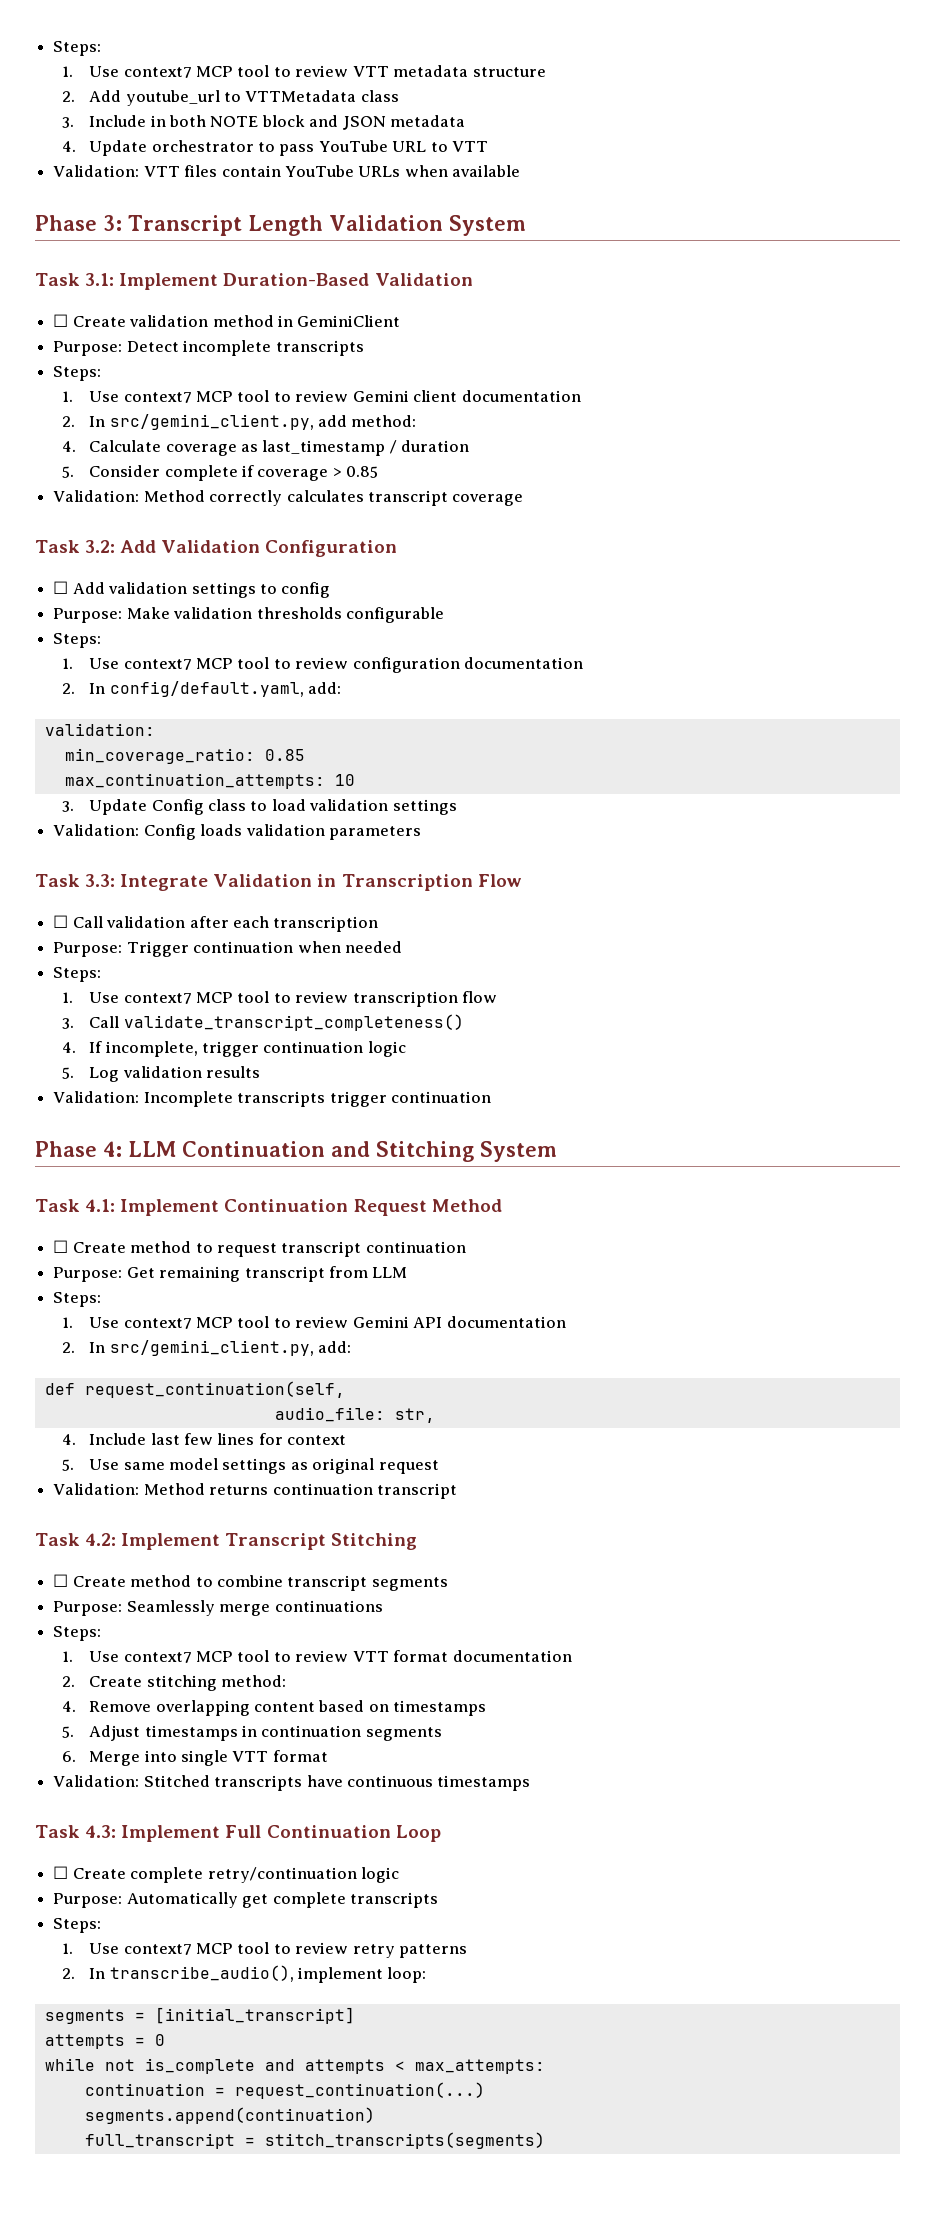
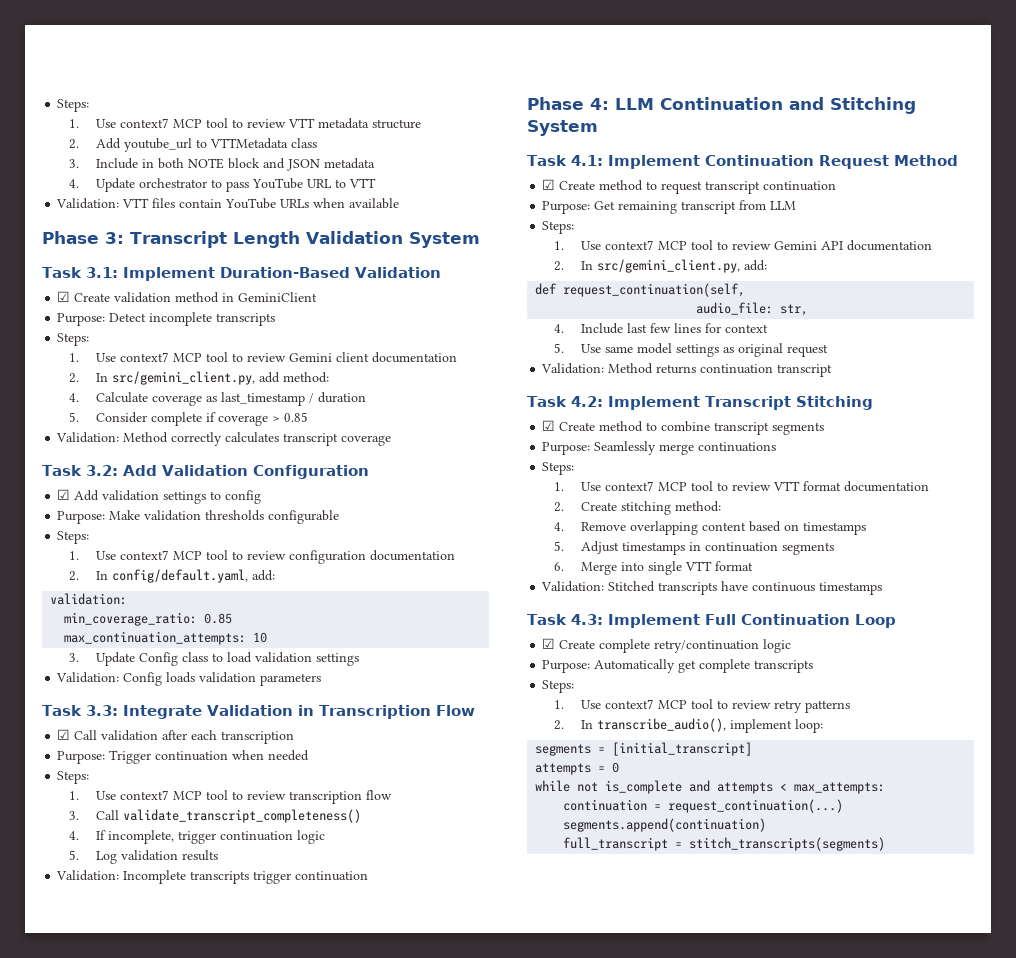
- ☐ Create validation method in GeminiClient
+ ☑ Create validation method in GeminiClient
- ☐ Add validation settings to config
+ ☑ Add validation settings to config
- ☐ Call validation after each transcription
+ ☑ Call validation after each transcription
- ☐ Create method to request transcript continuation
+ ☑ Create method to request transcript continuation
- ☐ Create method to combine transcript segments
+ ☑ Create method to combine transcript segments
- ☐ Create complete retry/continuation logic
+ ☑ Create complete retry/continuation logic

